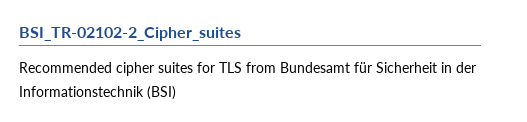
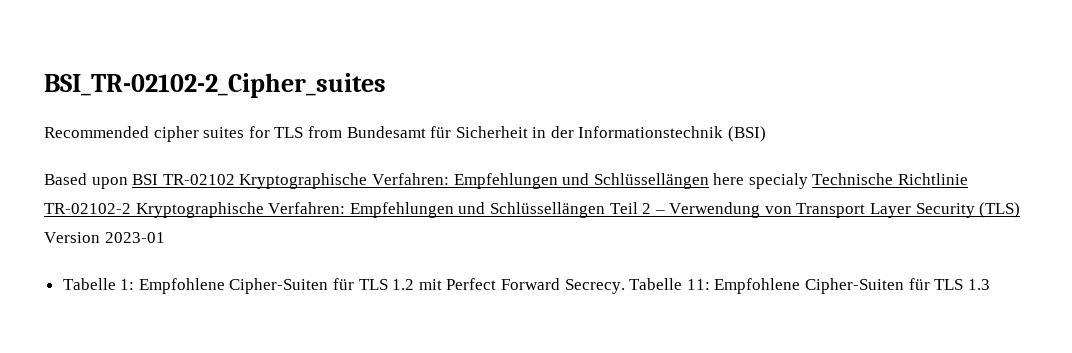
+ Based upon BSI TR-02102 Kryptographische Verfahren: Empfehlungen und Schlüssellängen here specialy Technische Richtlinie TR-02102-2 Kryptographische Verfahren: Empfehlungen und Schlüssellängen Teil 2 – Verwendung von Transport Layer Security (TLS) Version 2023-01
+ Tabelle 1: Empfohlene Cipher-Suiten für TLS 1.2 mit Perfect Forward Secrecy. Tabelle 11: Empfohlene Cipher-Suiten für TLS 1.3

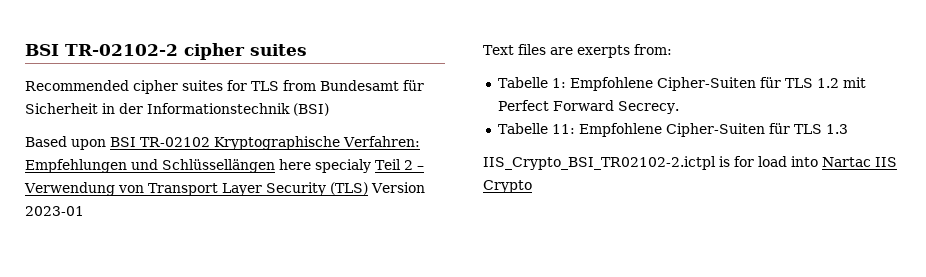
- BSI_TR-02102-2_Cipher_suites
+ BSI TR-02102-2 cipher suites
- Based upon BSI TR-02102 Kryptographische Verfahren: Empfehlungen und Schlüssellängen here specialy Technische Richtlinie TR-02102-2 Kryptographische Verfahren: Empfehlungen und Schlüssellängen Teil 2 – Verwendung von Transport Layer Security (TLS) Version 2023-01
+ Based upon BSI TR-02102 Kryptographische Verfahren: Empfehlungen und Schlüssellängen here specialy Teil 2 – Verwendung von Transport Layer Security (TLS) Version 2023-01
+ Text files are exerpts from:
- Tabelle 1: Empfohlene Cipher-Suiten für TLS 1.2 mit Perfect Forward Secrecy. Tabelle 11: Empfohlene Cipher-Suiten für TLS 1.3
+ Tabelle 1: Empfohlene Cipher-Suiten für TLS 1.2 mit Perfect Forward Secrecy.
+ Tabelle 11: Empfohlene Cipher-Suiten für TLS 1.3
+ IIS_Crypto_BSI_TR02102-2.ictpl is for load into Nartac IIS Crypto

